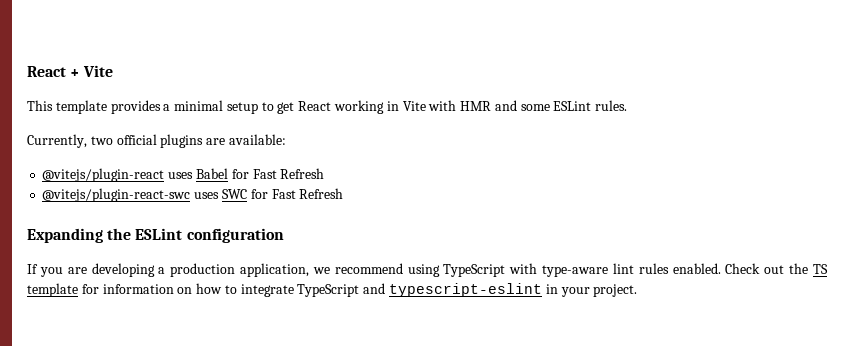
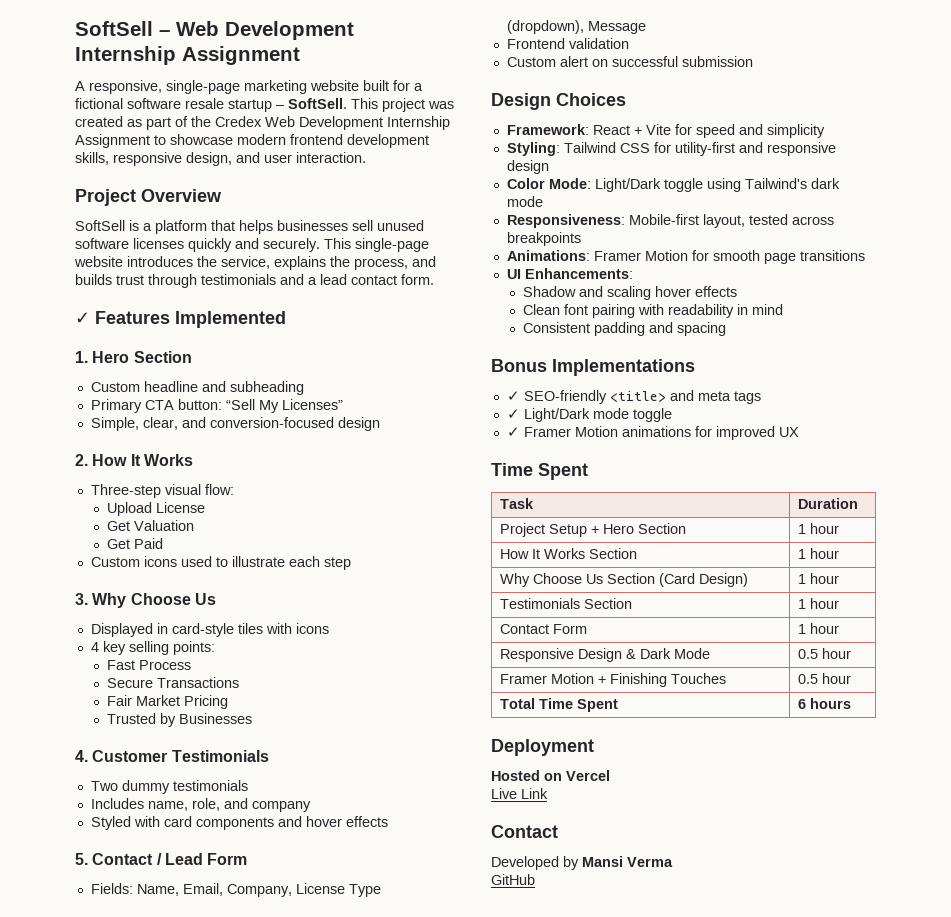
- React + Vite
- This template provides a minimal setup to get React working in Vite with HMR and some ESLint rules.
- Currently, two official plugins are available:
- @vitejs/plugin-react uses Babel for Fast Refresh
- @vitejs/plugin-react-swc uses SWC for Fast Refresh
- Expanding the ESLint configuration
- If you are developing a production application, we recommend using TypeScript with type-aware lint rules enabled. Check out the TS template for information on how to integrate TypeScript and typescript-eslint in your project.
+ SoftSell – Web Development Internship Assignment
+ A responsive, single-page marketing website built for a fictional software resale startup – SoftSell. This project was created as part of the Credex Web Development Internship Assignment to showcase modern frontend development skills, responsive design, and user interaction.
+ Project Overview
+ SoftSell is a platform that helps businesses sell unused software licenses quickly and securely. This single-page website introduces the service, explains the process, and builds trust through testimonials and a lead contact form.
+ ✓ Features Implemented
+ 1. Hero Section
+ Custom headline and subheading
+ Primary CTA button: “Sell My Licenses”
+ Simple, clear, and conversion-focused design
+ 2. How It Works
+ Three-step visual flow:
+ Upload License
+ Get Valuation
+ Get Paid
+ Custom icons used to illustrate each step
+ 3. Why Choose Us
+ Displayed in card-style tiles with icons
+ 4 key selling points:
+ Fast Process
+ Secure Transactions
+ Fair Market Pricing
+ Trusted by Businesses
+ 4. Customer Testimonials
+ Two dummy testimonials
+ Includes name, role, and company
+ Styled with card components and hover effects
+ 5. Contact / Lead Form
+ Fields: Name, Email, Company, License Type (dropdown), Message
+ Frontend validation
+ Custom alert on successful submission
+ Design Choices
+ Framework: React + Vite for speed and simplicity
+ Styling: Tailwind CSS for utility-first and responsive design
+ Color Mode: Light/Dark toggle using Tailwind's dark mode
+ Responsiveness: Mobile-first layout, tested across breakpoints
+ Animations: Framer Motion for smooth page transitions
+ UI Enhancements:
+ Shadow and scaling hover effects
+ Clean font pairing with readability in mind
+ Consistent padding and spacing
+ Bonus Implementations
+ ✓ SEO-friendly <title> and meta tags
+ ✓ Light/Dark mode toggle
+ ✓ Framer Motion animations for improved UX
+ Time Spent
+ Task | Duration
+ Project Setup + Hero Section | 1 hour
+ How It Works Section | 1 hour
+ Why Choose Us Section (Card Design) | 1 hour
+ Testimonials Section | 1 hour
+ Contact Form | 1 hour
+ Responsive Design & Dark Mode | 0.5 hour
+ Framer Motion + Finishing Touches | 0.5 hour
+ Total Time Spent | 6 hours
+ Deployment
+ Hosted on Vercel
+ Live Link
+ Contact
+ Developed by Mansi Verma
+ GitHub

